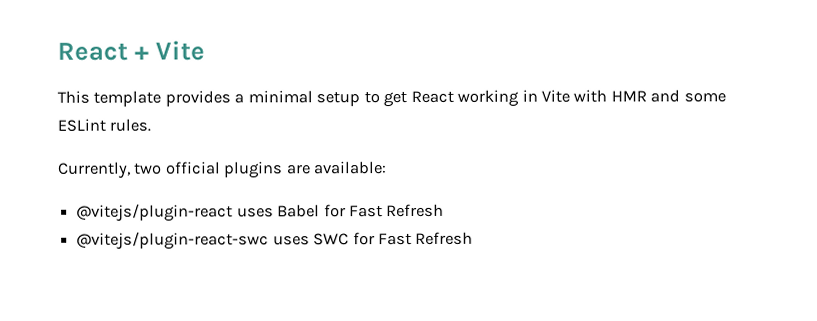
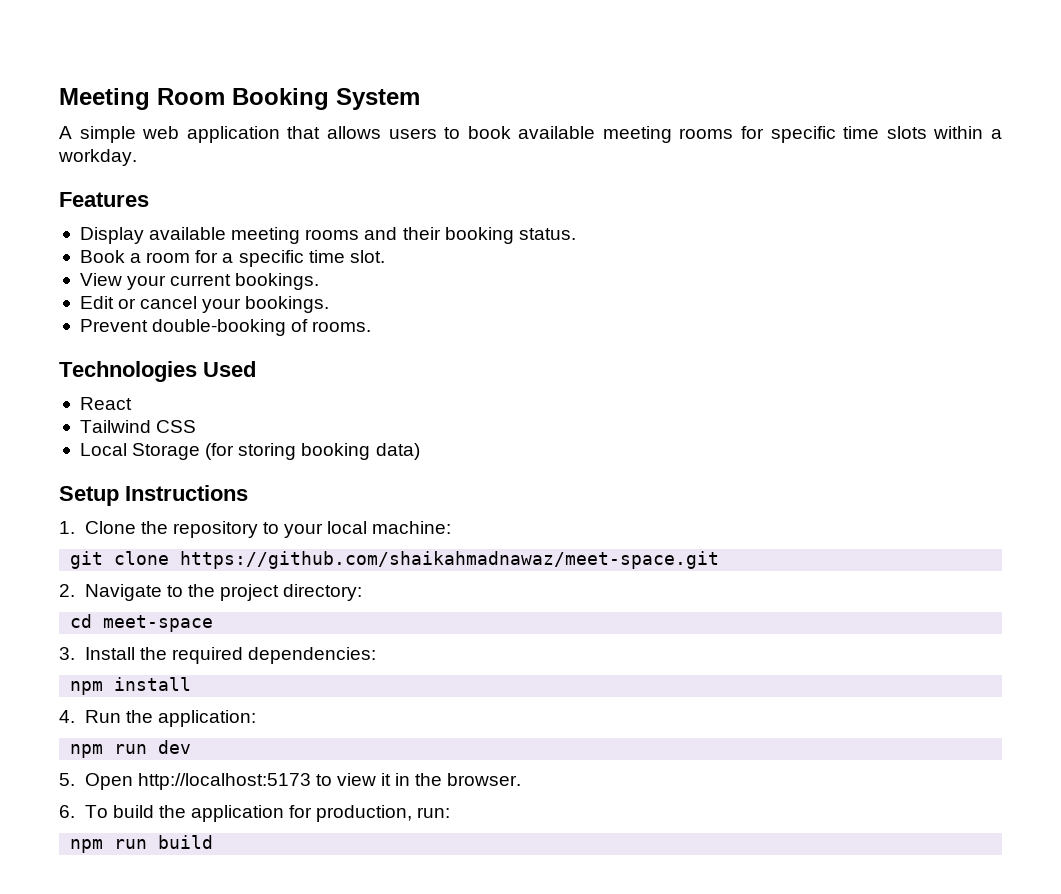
- React + Vite
- This template provides a minimal setup to get React working in Vite with HMR and some ESLint rules.
- Currently, two official plugins are available:
- @vitejs/plugin-react uses Babel for Fast Refresh
- @vitejs/plugin-react-swc uses SWC for Fast Refresh
+ Meeting Room Booking System
+ A simple web application that allows users to book available meeting rooms for specific time slots within a workday.
+ Features
+ Display available meeting rooms and their booking status.
+ Book a room for a specific time slot.
+ View your current bookings.
+ Edit or cancel your bookings.
+ Prevent double-booking of rooms.
+ Technologies Used
+ React
+ Tailwind CSS
+ Local Storage (for storing booking data)
+ Setup Instructions
+ 1. Clone the repository to your local machine:
+ git clone https://github.com/shaikahmadnawaz/meet-space.git
+ 2. Navigate to the project directory:
+ cd meet-space
+ 3. Install the required dependencies:
+ npm install
+ 4. Run the application:
+ npm run dev
+ 5. Open http://localhost:5173 to view it in the browser.
+ 6. To build the application for production, run:
+ npm run build

